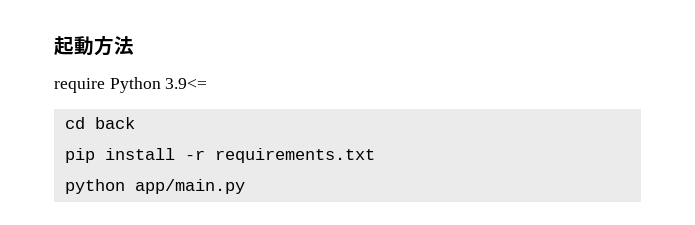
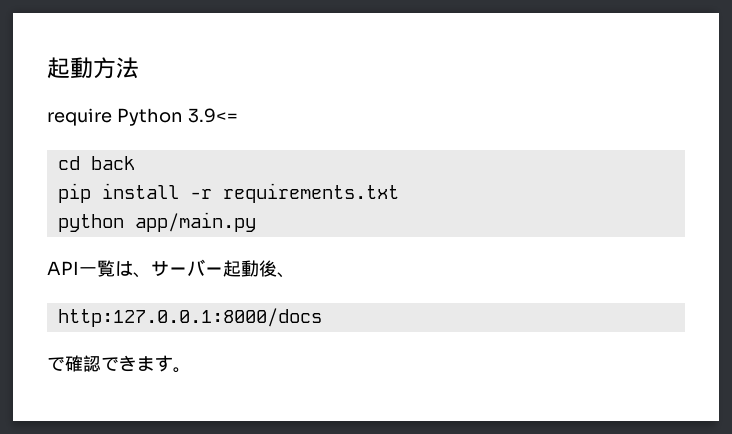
+ API一覧は、サーバー起動後、
+ http:127.0.0.1:8000/docs
+ で確認できます。

